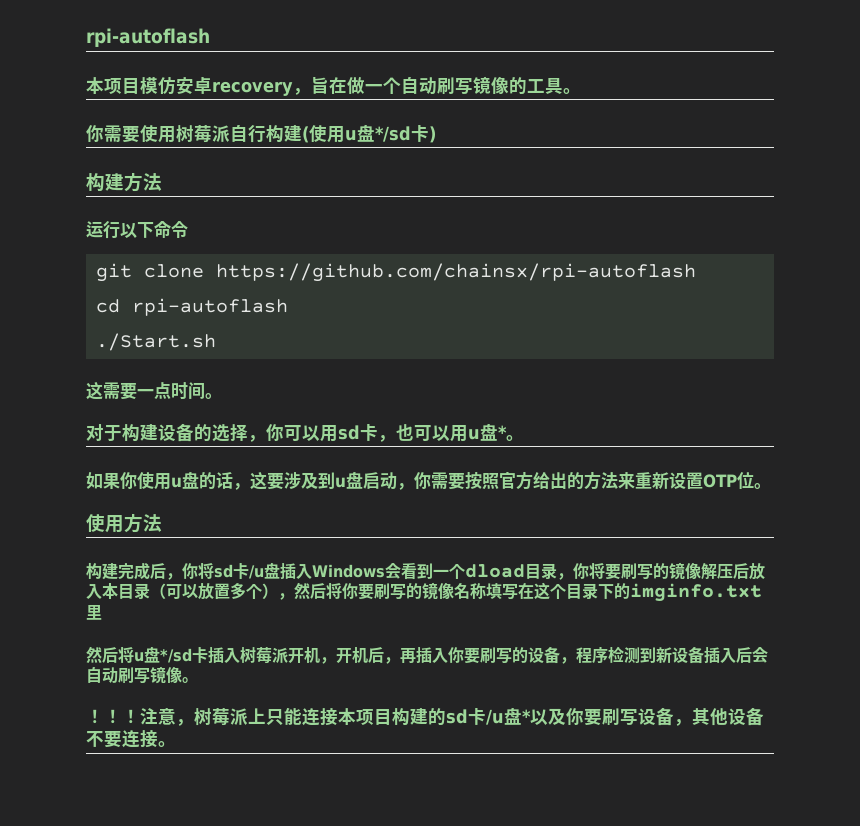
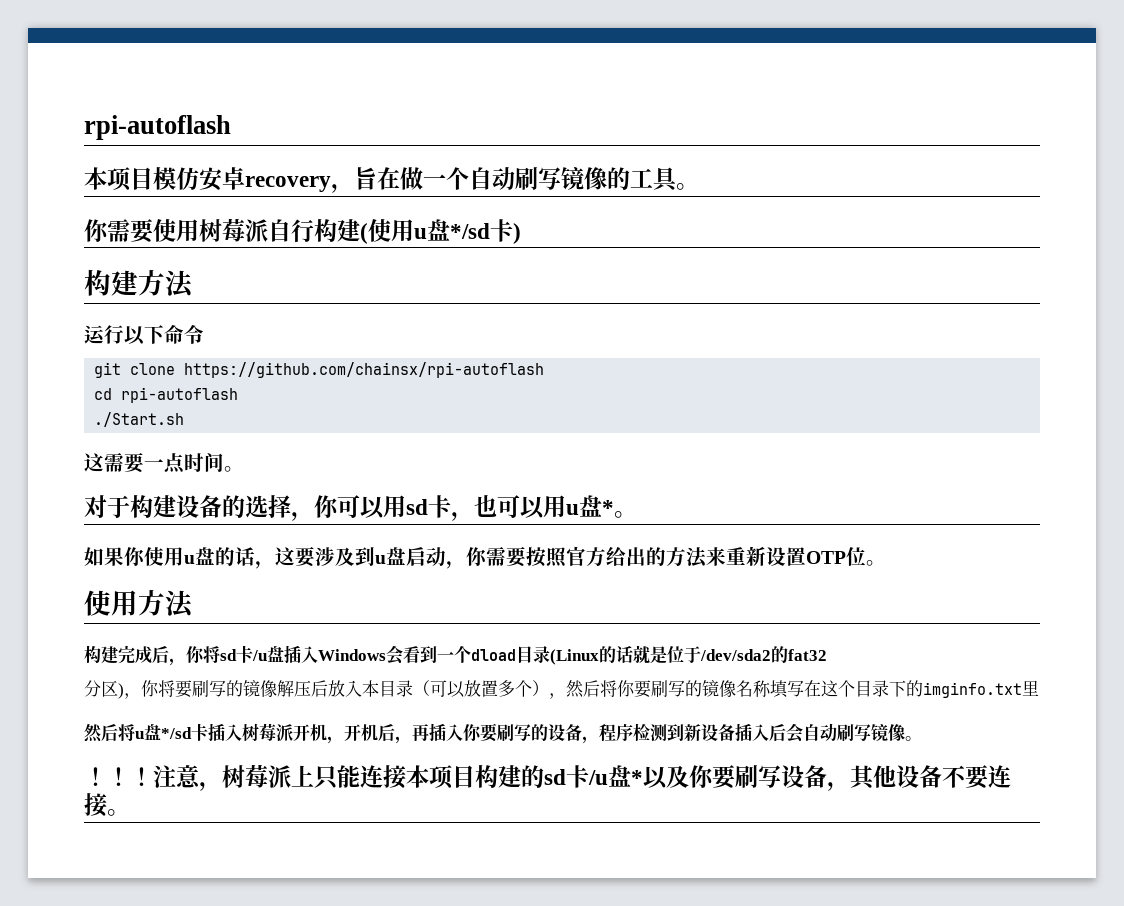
- 构建完成后，你将sd卡/u盘插入Windows会看到一个dload目录，你将要刷写的镜像解压后放入本目录（可以放置多个），然后将你要刷写的镜像名称填写在这个目录下的imginfo.txt里
+ 构建完成后，你将sd卡/u盘插入Windows会看到一个dload目录(Linux的话就是位于/dev/sda2的fat32
+ 分区)，你将要刷写的镜像解压后放入本目录（可以放置多个），然后将你要刷写的镜像名称填写在这个目录下的imginfo.txt里

